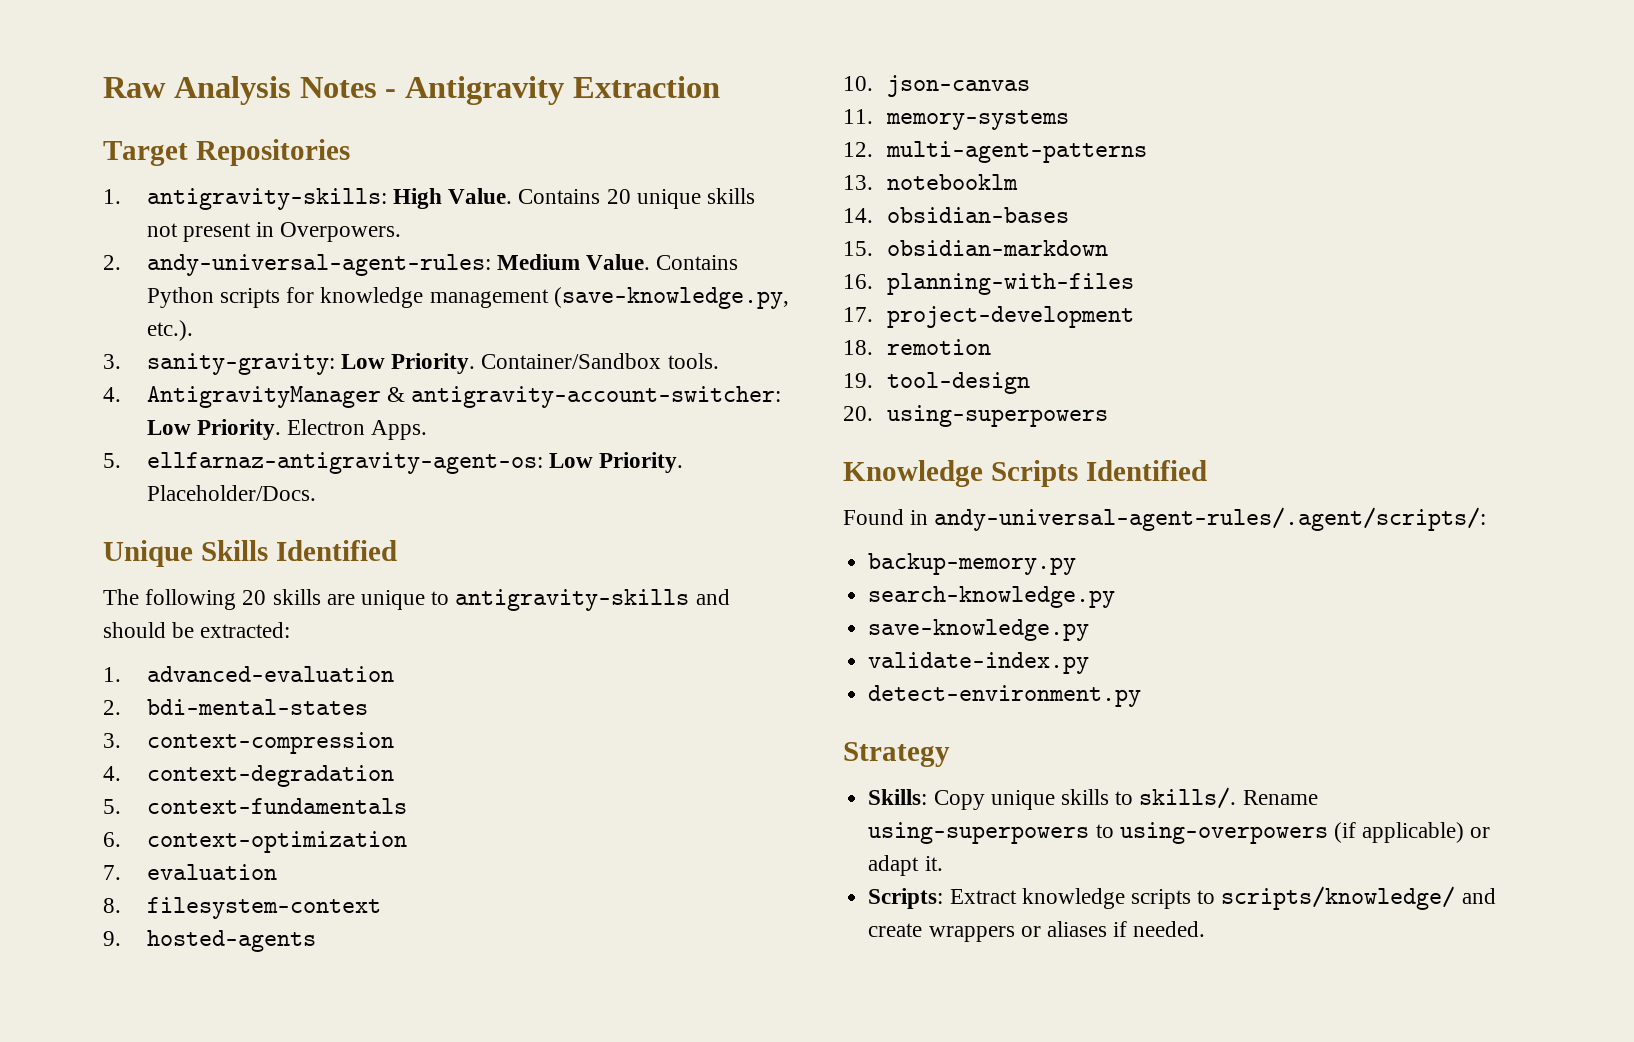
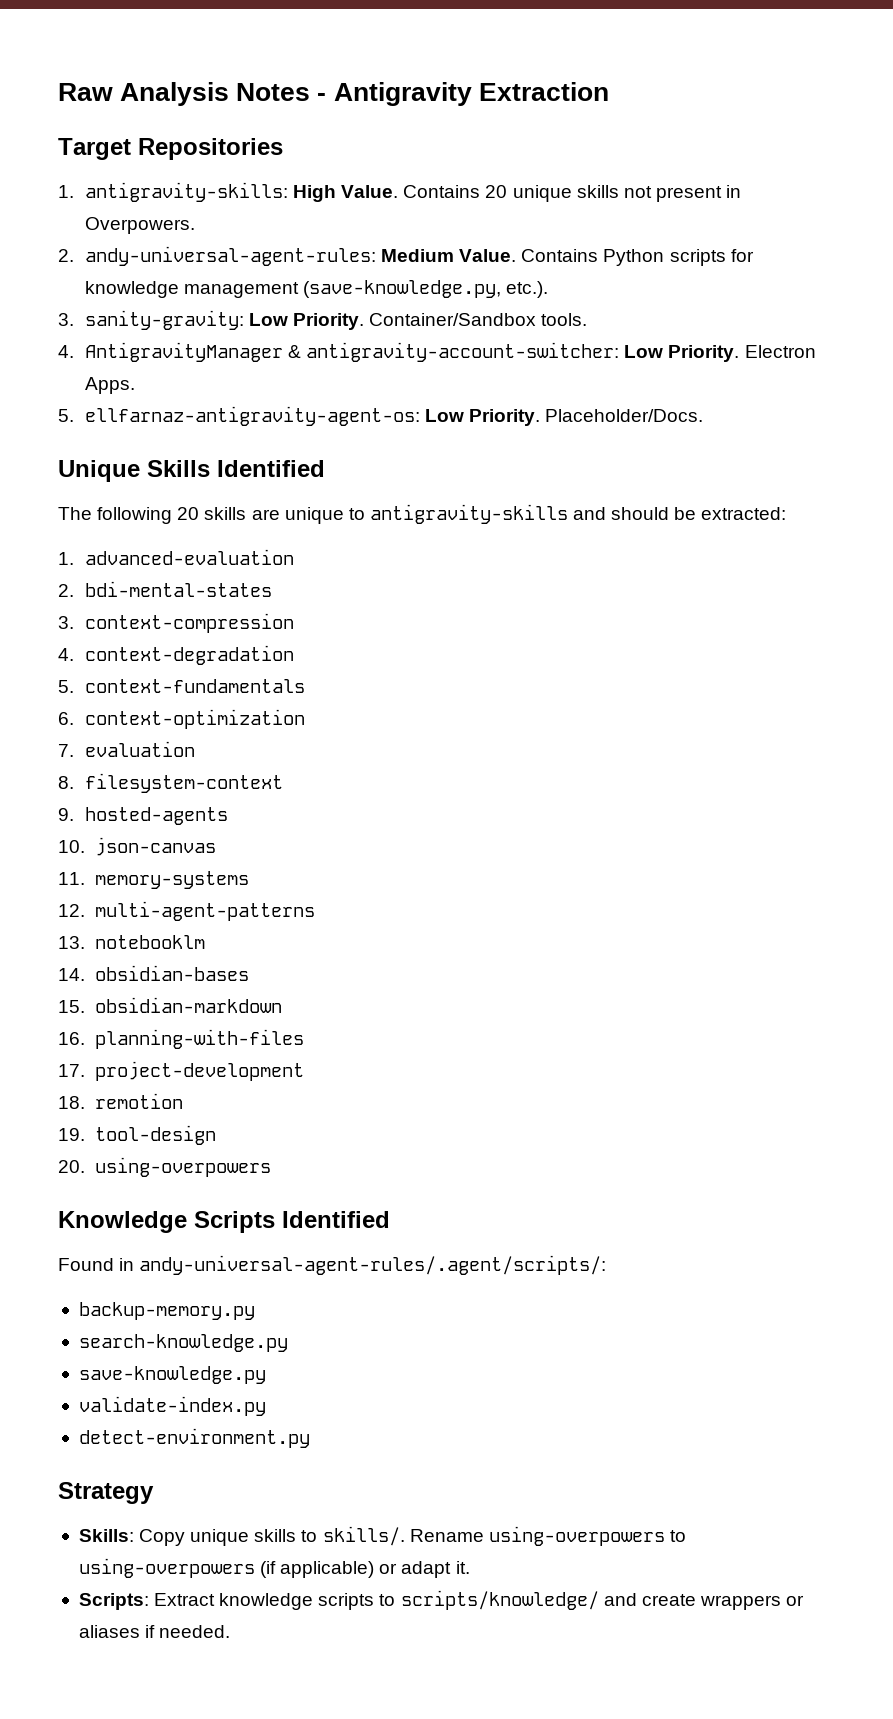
- 20. using-superpowers
+ 20. using-overpowers
- Rename using-superpowers to using-overpowers (if applicable) or adapt it.
+ Rename using-overpowers to using-overpowers (if applicable) or adapt it.

